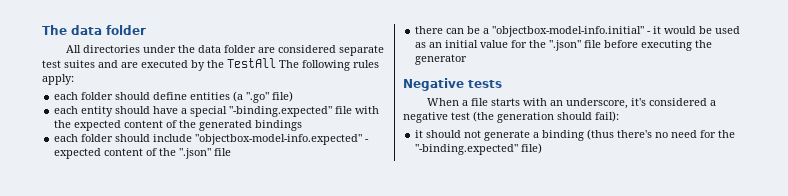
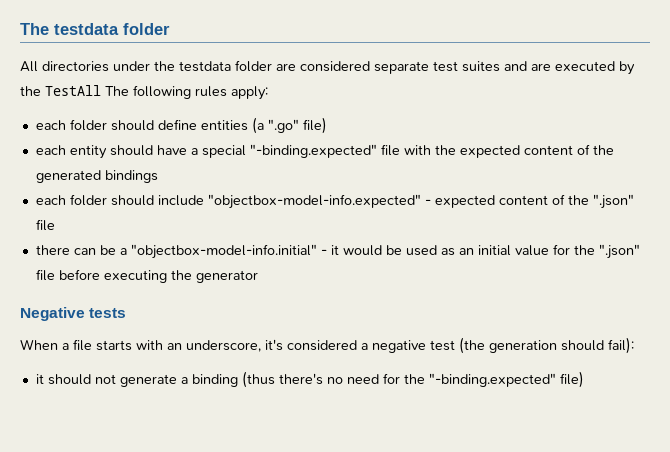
- The data folder
+ The testdata folder
- All directories under the data folder are considered separate test suites and are executed by the TestAll The following rules apply:
+ All directories under the testdata folder are considered separate test suites and are executed by the TestAll The following rules apply:

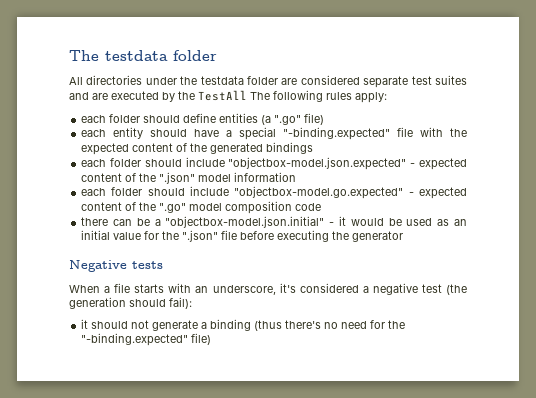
- each folder should include "objectbox-model-info.expected" - expected content of the ".json" file
+ each folder should include "objectbox-model.json.expected" - expected content of the ".json" model information
+ each folder should include "objectbox-model.go.expected" - expected content of the ".go" model composition code
- there can be a "objectbox-model-info.initial" - it would be used as an initial value for the ".json" file before executing the generator
+ there can be a "objectbox-model.json.initial" - it would be used as an initial value for the ".json" file before executing the generator

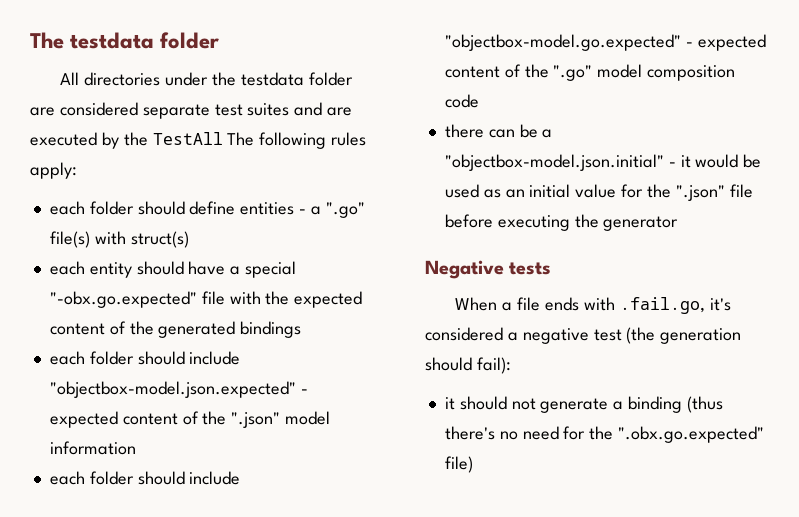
- each folder should define entities (a ".go" file)
+ each folder should define entities - a ".go" file(s) with struct(s)
- each entity should have a special "-binding.expected" file with the expected content of the generated bindings
+ each entity should have a special "-obx.go.expected" file with the expected content of the generated bindings
- When a file starts with an underscore, it's considered a negative test (the generation should fail):
+ When a file ends with .fail.go, it's considered a negative test (the generation should fail):
- it should not generate a binding (thus there's no need for the "-binding.expected" file)
+ it should not generate a binding (thus there's no need for the ".obx.go.expected" file)

